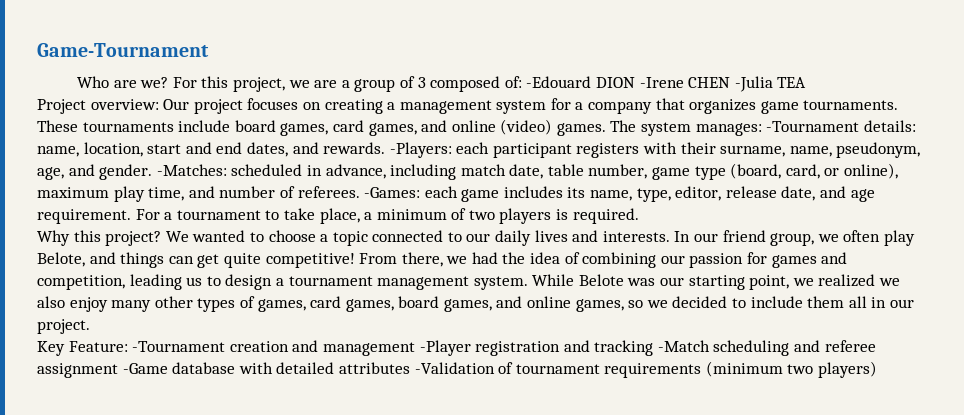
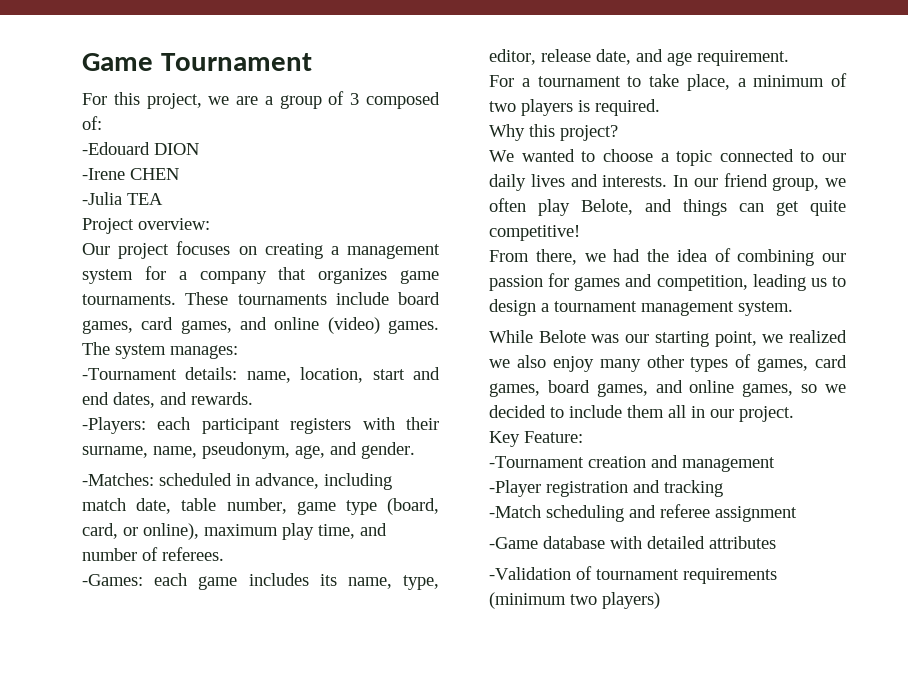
- Game-Tournament
- Who are we? For this project, we are a group of 3 composed of: -Edouard DION -Irene CHEN -Julia TEA
+ Game Tournament
+ For this project, we are a group of 3 composed of:
+ -Edouard DION
+ -Irene CHEN
+ -Julia TEA
- Project overview: Our project focuses on creating a management system for a company that organizes game tournaments.
+ Project overview:
+ Our project focuses on creating a management system for a company that organizes game tournaments.
- The system manages: -Tournament details:
+ The system manages:
+ -Tournament details:
- name, location, start and end dates, and rewards. -Players:
+ name, location, start and end dates, and rewards.
+ -Players:
- each participant registers with their surname, name, pseudonym, age, and gender. -Matches:
+ each participant registers with their surname, name, pseudonym, age, and gender.
+ -Matches:
- scheduled in advance, including match date, table number, game type (board, card, or online), maximum play time, and number of referees. -Games:
+ scheduled in advance, including match date, table number, game type (board, card, or online), maximum play time, and number of referees.
+ -Games:
- each game includes its name, type, editor, release date, and age requirement. For a tournament to take place, a minimum of two players is required.
+ each game includes its name, type, editor, release date, and age requirement.
+ For a tournament to take place, a minimum of two players is required.
- Why this project? We wanted to choose a topic connected to our daily lives and interests.
+ Why this project?
+ We wanted to choose a topic connected to our daily lives and interests.
- In our friend group, we often play Belote, and things can get quite competitive! From there, we had the idea of combining our passion for games and competition, leading us to design a tournament management system. While Belote was our starting point, we realized we also enjoy many other types of games, card games, board games, and online games, so we decided to include them all in our project.
+ In our friend group, we often play Belote, and things can get quite competitive!
+ From there, we had the idea of combining our passion for games and competition, leading us to design a tournament management system.
+ While Belote was our starting point, we realized we also enjoy many other types of games, card games, board games, and online games, so we decided to include them all in our project.
- Key Feature: -Tournament creation and management -Player registration and tracking -Match scheduling and referee assignment -Game database with detailed attributes -Validation of tournament requirements (minimum two players)
+ Key Feature:
+ -Tournament creation and management
+ -Player registration and tracking
+ -Match scheduling and referee assignment
+ -Game database with detailed attributes
+ -Validation of tournament requirements (minimum two players)

